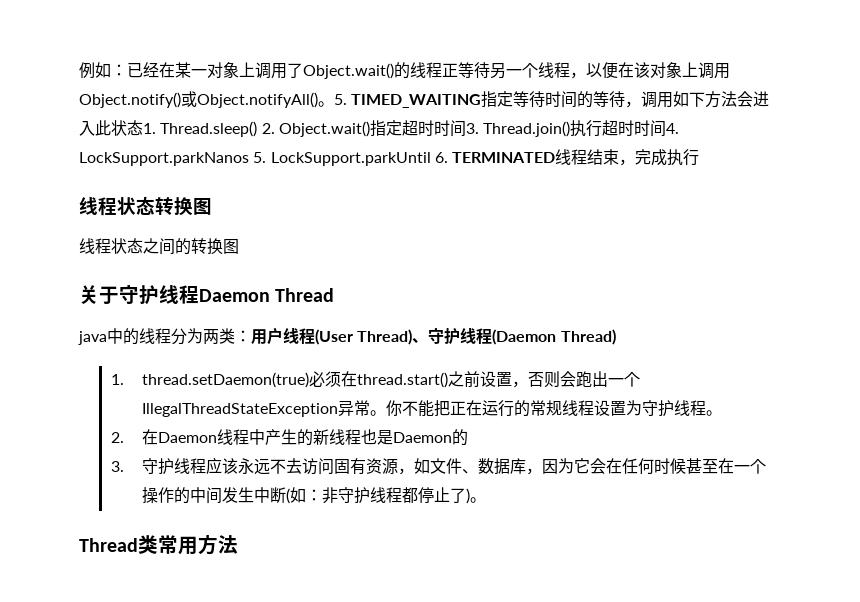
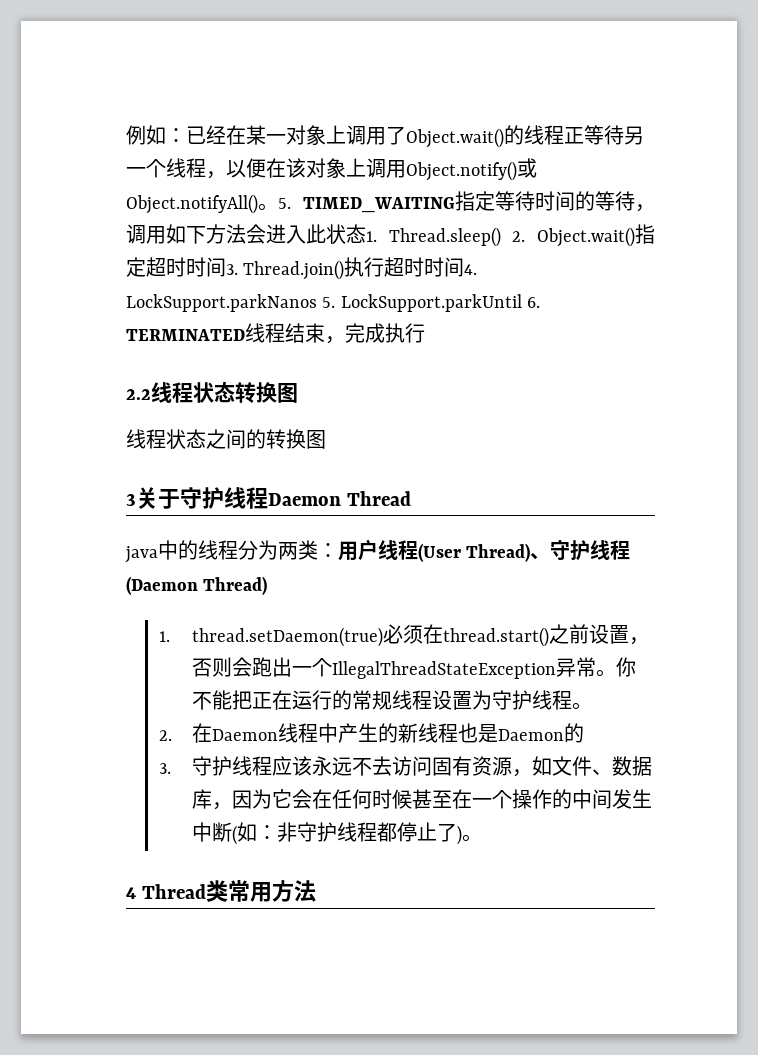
- 线程状态转换图
+ 2.2线程状态转换图
- 关于守护线程Daemon Thread
+ 3关于守护线程Daemon Thread
- Thread类常用方法
+ 4 Thread类常用方法

